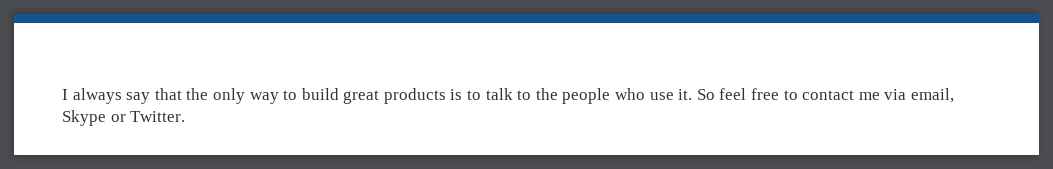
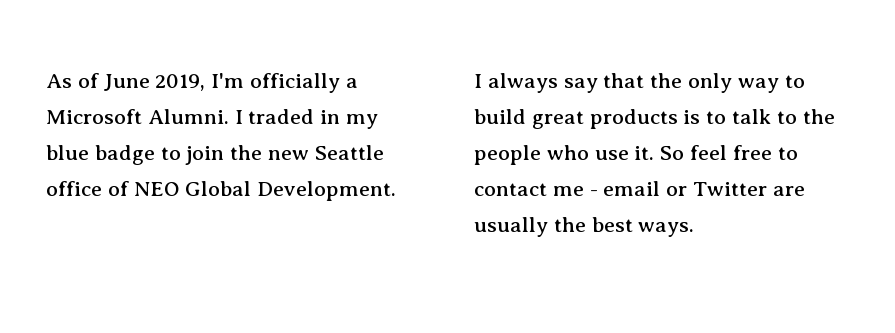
+ As of June 2019, I'm officially a Microsoft Alumni. I traded in my blue badge to join the new Seattle office of NEO Global Development.
- So feel free to contact me via email, Skype or Twitter.
+ So feel free to contact me - email or Twitter are usually the best ways.

